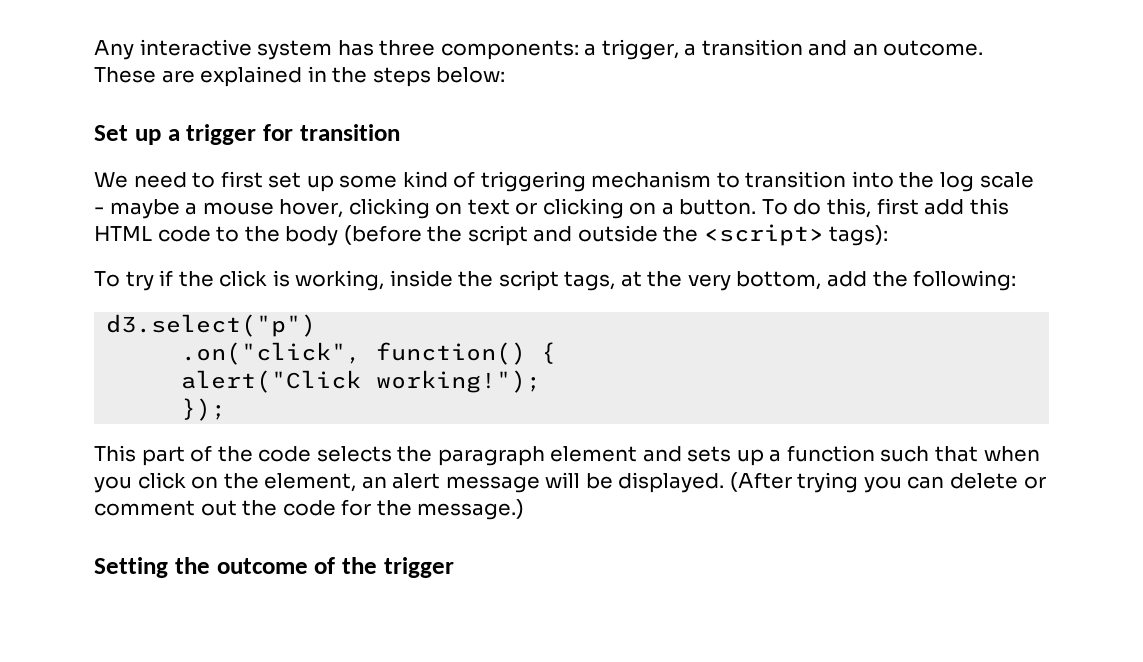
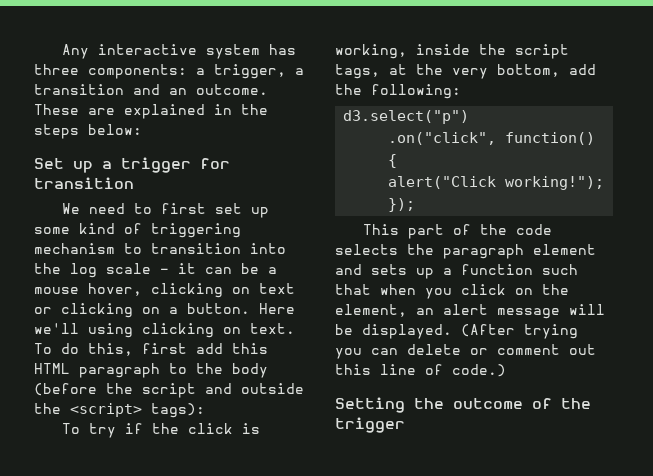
- We need to first set up some kind of triggering mechanism to transition into the log scale - maybe a mouse hover, clicking on text or clicking on a button.
+ We need to first set up some kind of triggering mechanism to transition into the log scale - it can be a mouse hover, clicking on text or clicking on a button.
+ Here we'll using clicking on text.
- To do this, first add this HTML code to the body (before the script and outside the <script> tags):
+ To do this, first add this HTML paragraph to the body (before the script and outside the <script> tags):
- (After trying you can delete or comment out the code for the message.)
+ (After trying you can delete or comment out this line of code.)

